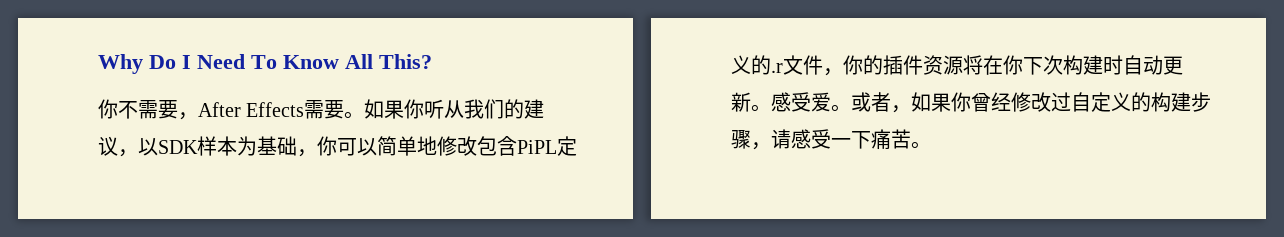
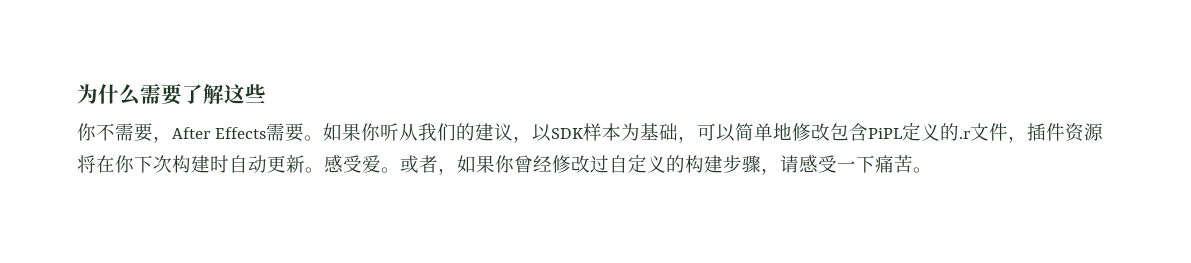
- Why Do I Need To Know All This?
+ 为什么需要了解这些
- 如果你听从我们的建议，以SDK样本为基础，你可以简单地修改包含PiPL定义的.r文件，你的插件资源将在你下次构建时自动更新。
+ 如果你听从我们的建议，以SDK样本为基础，可以简单地修改包含PiPL定义的.r文件，插件资源将在你下次构建时自动更新。

